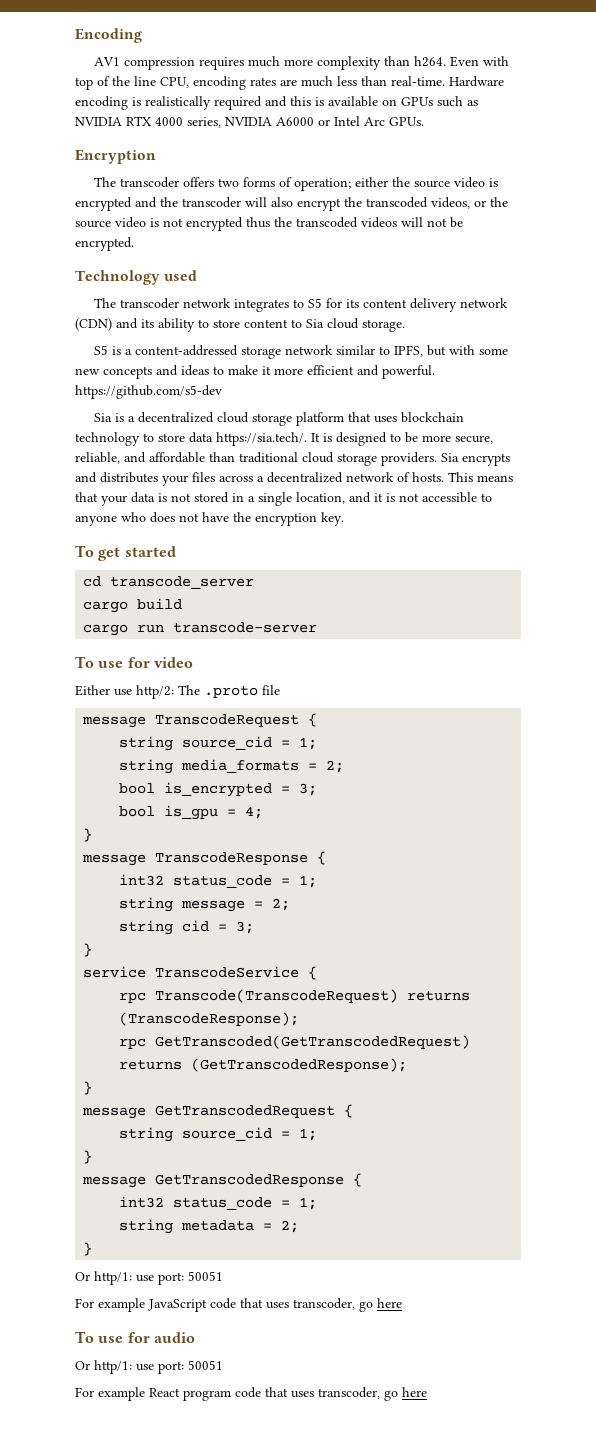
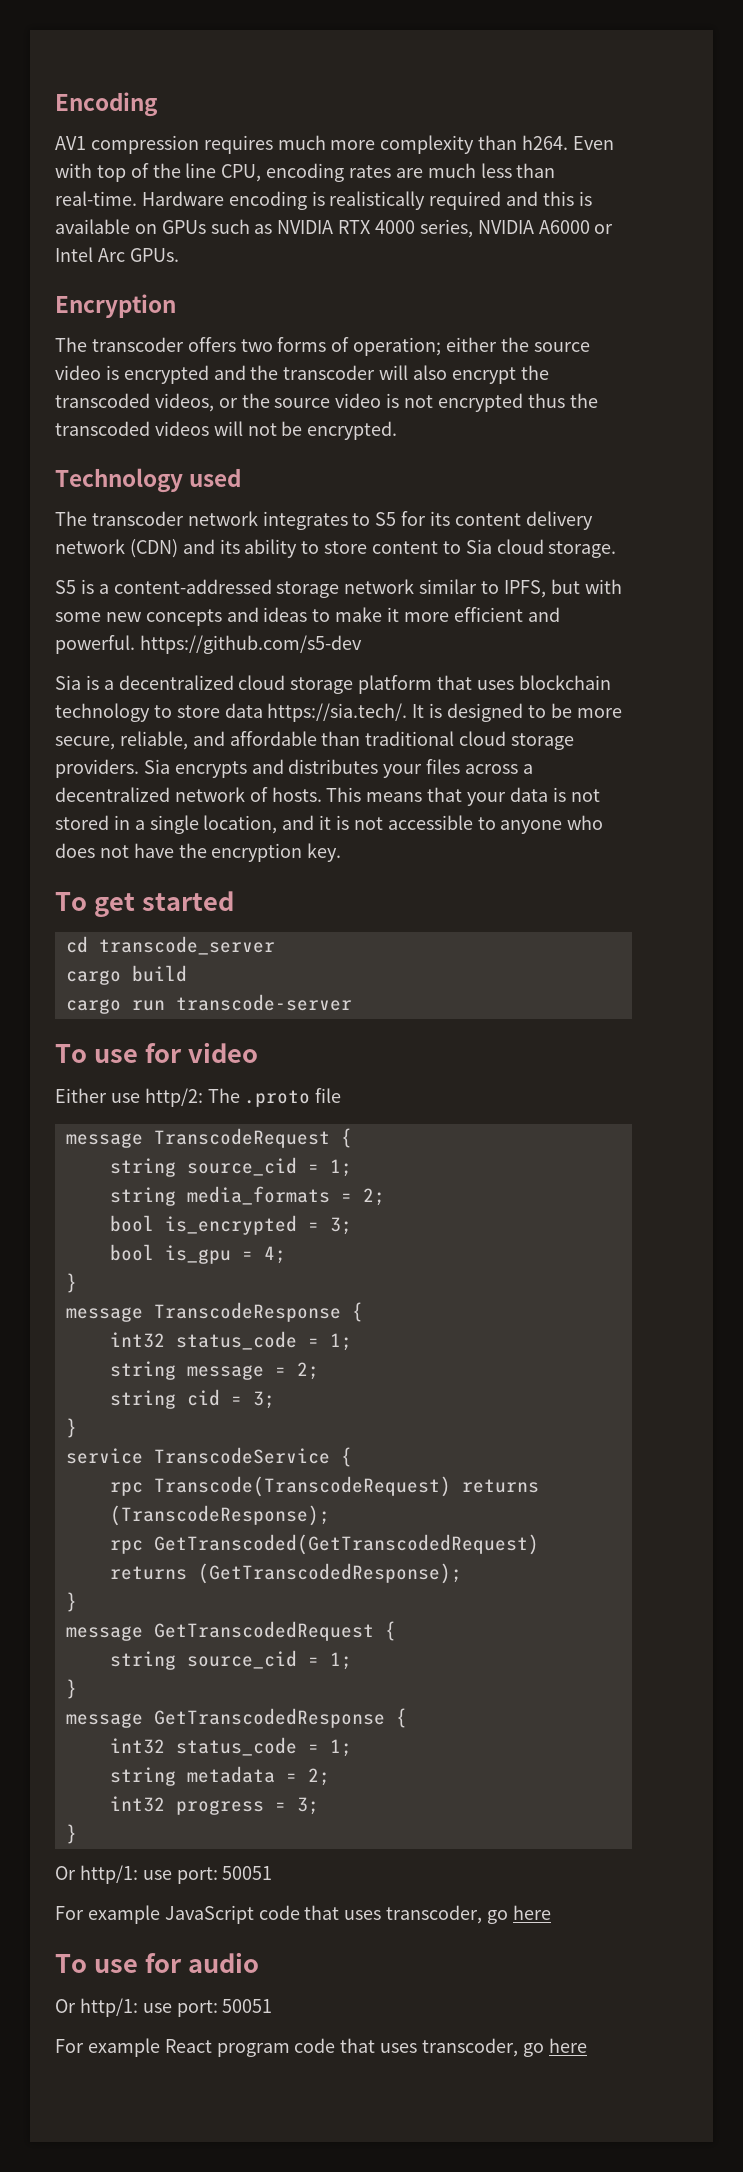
+ int32 progress = 3;

